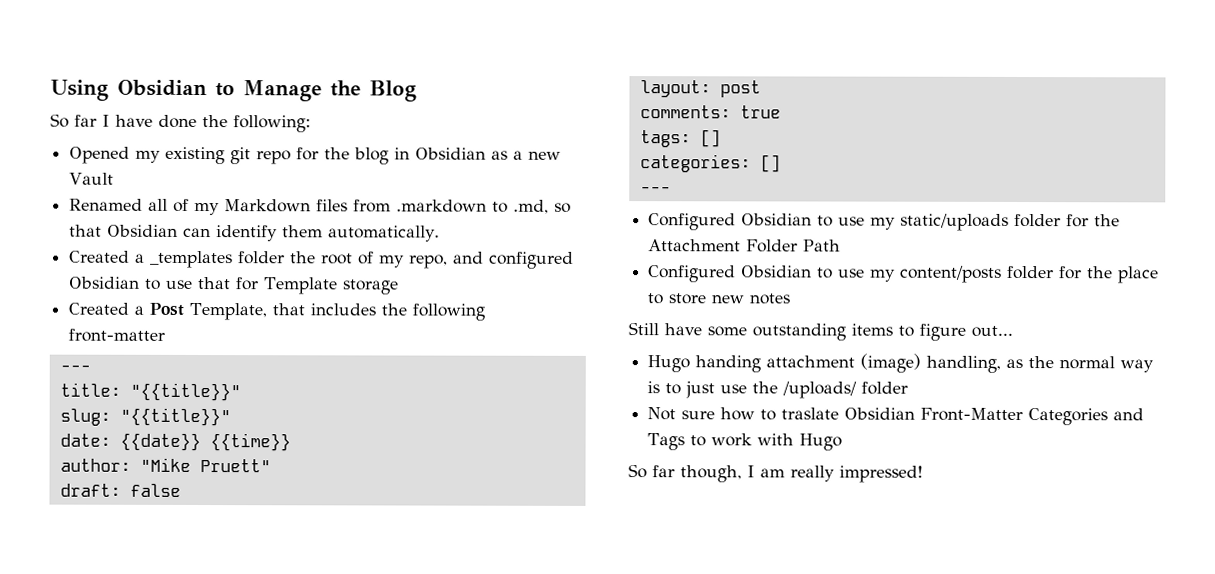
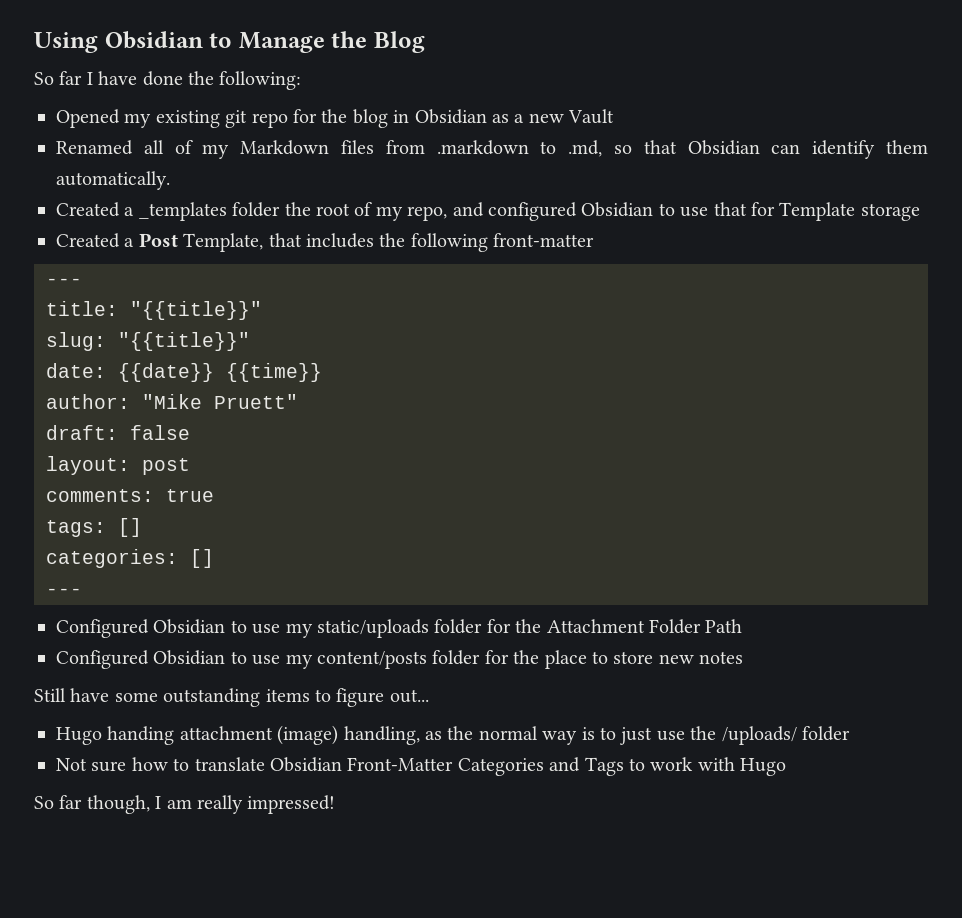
- Not sure how to traslate Obsidian Front-Matter Categories and Tags to work with Hugo
+ Not sure how to translate Obsidian Front-Matter Categories and Tags to work with Hugo

